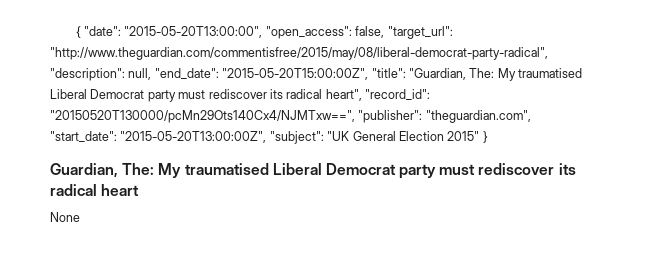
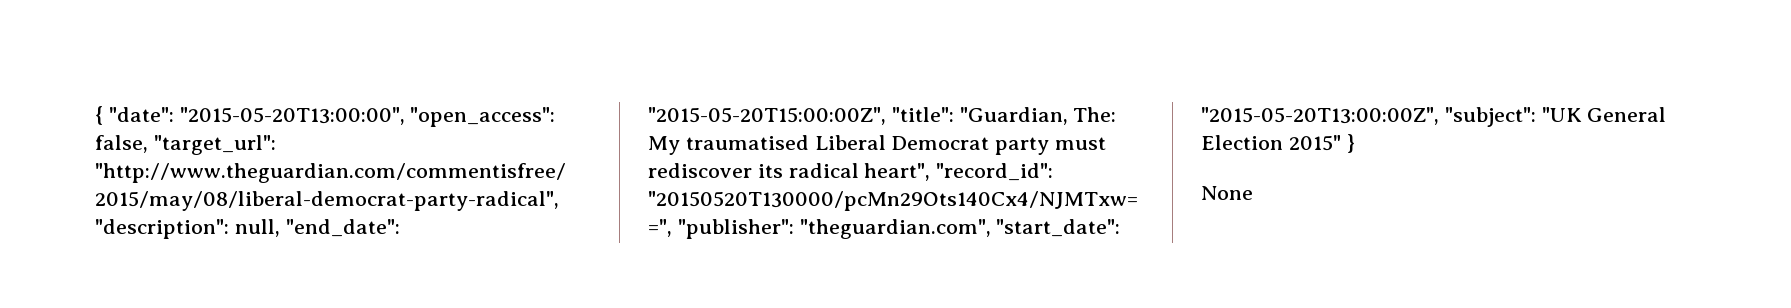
- Guardian, The: My traumatised Liberal Democrat party must rediscover its radical heart

